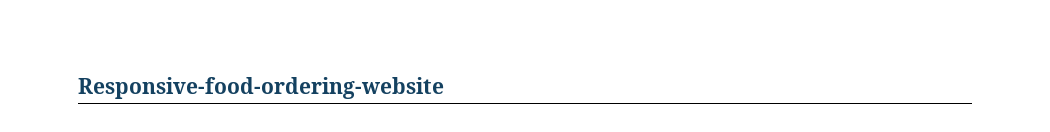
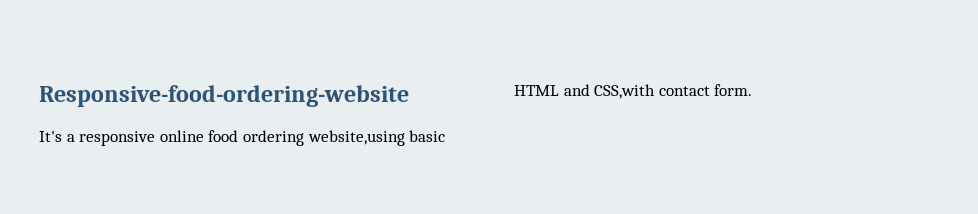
+ It's a responsive online food ordering website,using basic HTML and CSS,with contact form.

